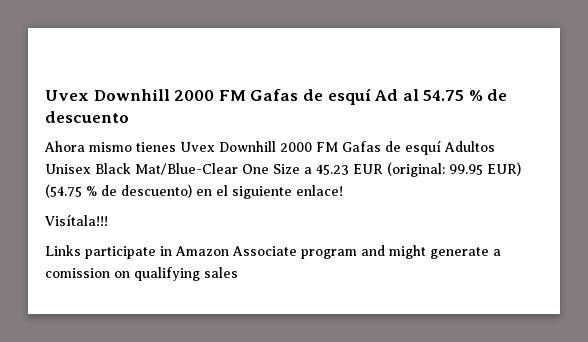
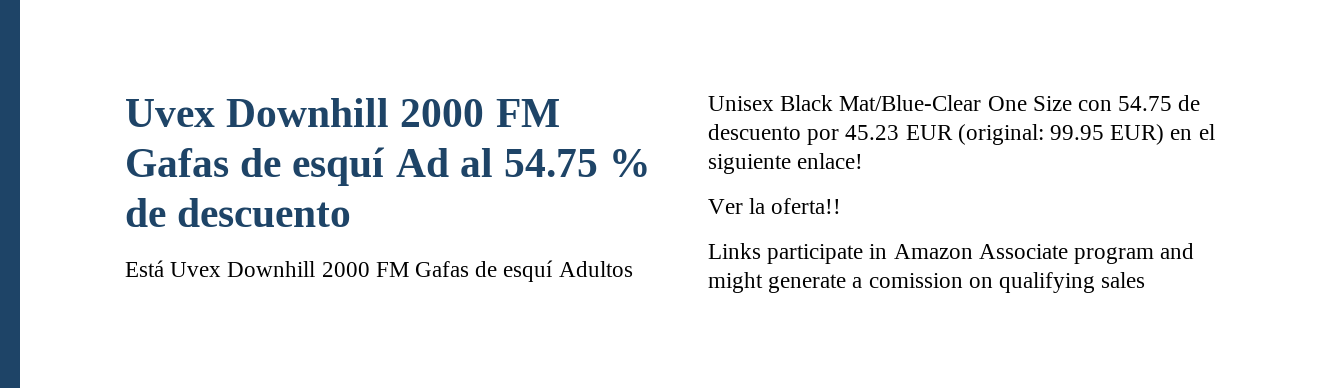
- Ahora mismo tienes Uvex Downhill 2000 FM Gafas de esquí Adultos Unisex Black Mat/Blue-Clear One Size a 45.23 EUR (original: 99.95 EUR) (54.75 % de descuento) en el siguiente enlace!
+ Está Uvex Downhill 2000 FM Gafas de esquí Adultos Unisex Black Mat/Blue-Clear One Size con 54.75 de descuento por 45.23 EUR (original: 99.95 EUR) en el siguiente enlace!
- Visítala!!!
+ Ver la oferta!!

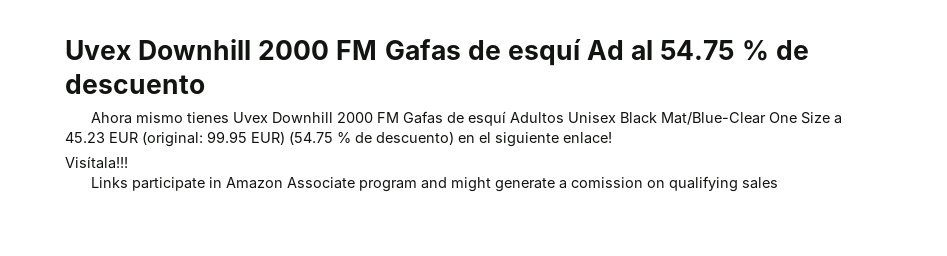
- Está Uvex Downhill 2000 FM Gafas de esquí Adultos Unisex Black Mat/Blue-Clear One Size con 54.75 de descuento por 45.23 EUR (original: 99.95 EUR) en el siguiente enlace!
+ Ahora mismo tienes Uvex Downhill 2000 FM Gafas de esquí Adultos Unisex Black Mat/Blue-Clear One Size a 45.23 EUR (original: 99.95 EUR) (54.75 % de descuento) en el siguiente enlace!
- Ver la oferta!!
+ Visítala!!!

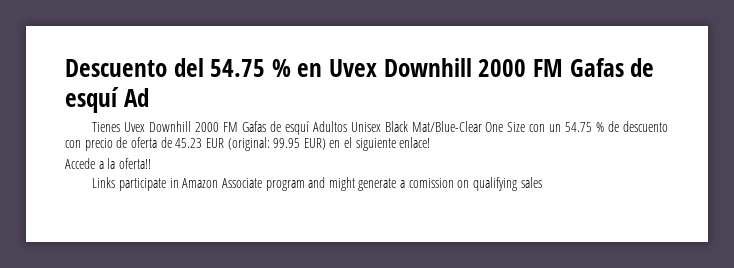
- Uvex Downhill 2000 FM Gafas de esquí Ad al 54.75 % de descuento
- Ahora mismo tienes Uvex Downhill 2000 FM Gafas de esquí Adultos Unisex Black Mat/Blue-Clear One Size a 45.23 EUR (original: 99.95 EUR) (54.75 % de descuento) en el siguiente enlace!
+ Descuento del 54.75 % en Uvex Downhill 2000 FM Gafas de esquí Ad
+ Tienes Uvex Downhill 2000 FM Gafas de esquí Adultos Unisex Black Mat/Blue-Clear One Size con un 54.75 % de descuento con precio de oferta de 45.23 EUR (original: 99.95 EUR) en el siguiente enlace!
- Visítala!!!
+ Accede a la oferta!!

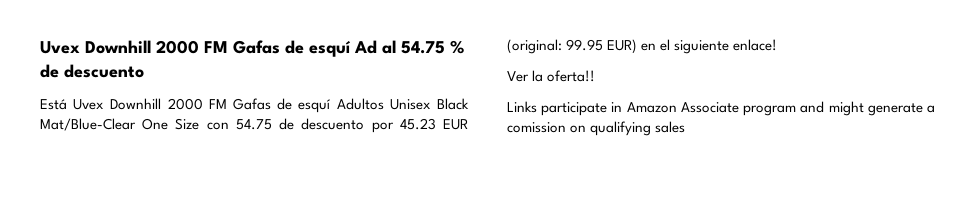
- Descuento del 54.75 % en Uvex Downhill 2000 FM Gafas de esquí Ad
- Tienes Uvex Downhill 2000 FM Gafas de esquí Adultos Unisex Black Mat/Blue-Clear One Size con un 54.75 % de descuento con precio de oferta de 45.23 EUR (original: 99.95 EUR) en el siguiente enlace!
+ Uvex Downhill 2000 FM Gafas de esquí Ad al 54.75 % de descuento
+ Está Uvex Downhill 2000 FM Gafas de esquí Adultos Unisex Black Mat/Blue-Clear One Size con 54.75 de descuento por 45.23 EUR (original: 99.95 EUR) en el siguiente enlace!
- Accede a la oferta!!
+ Ver la oferta!!

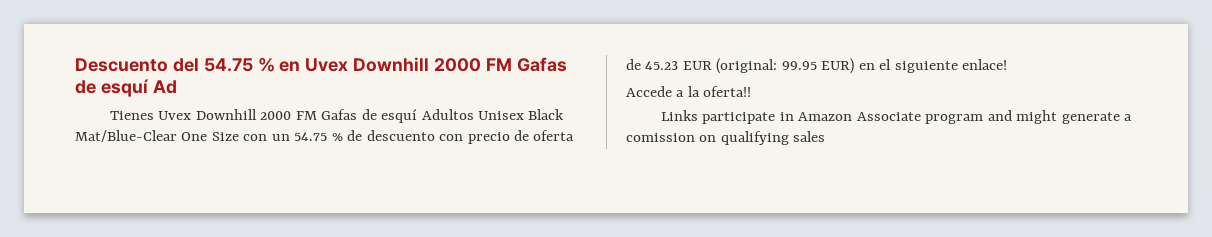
- Uvex Downhill 2000 FM Gafas de esquí Ad al 54.75 % de descuento
- Está Uvex Downhill 2000 FM Gafas de esquí Adultos Unisex Black Mat/Blue-Clear One Size con 54.75 de descuento por 45.23 EUR (original: 99.95 EUR) en el siguiente enlace!
+ Descuento del 54.75 % en Uvex Downhill 2000 FM Gafas de esquí Ad
+ Tienes Uvex Downhill 2000 FM Gafas de esquí Adultos Unisex Black Mat/Blue-Clear One Size con un 54.75 % de descuento con precio de oferta de 45.23 EUR (original: 99.95 EUR) en el siguiente enlace!
- Ver la oferta!!
+ Accede a la oferta!!

